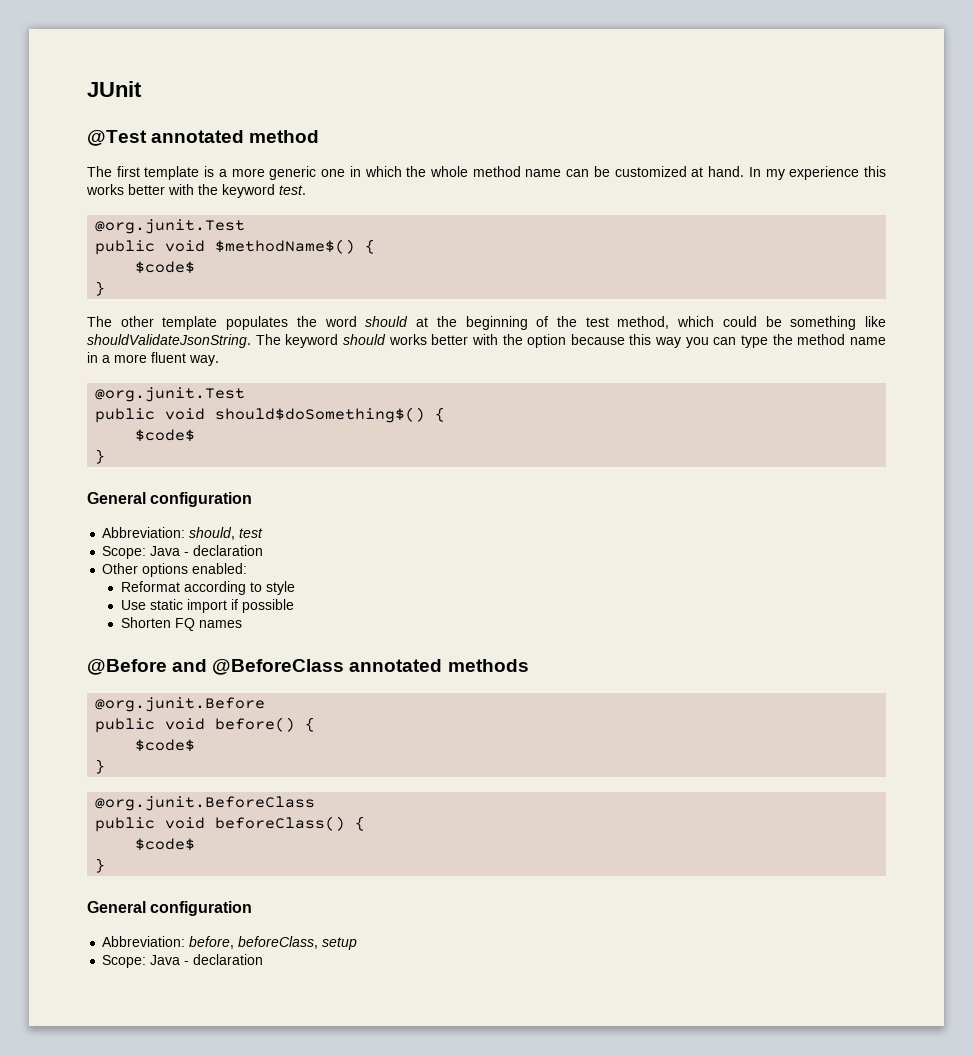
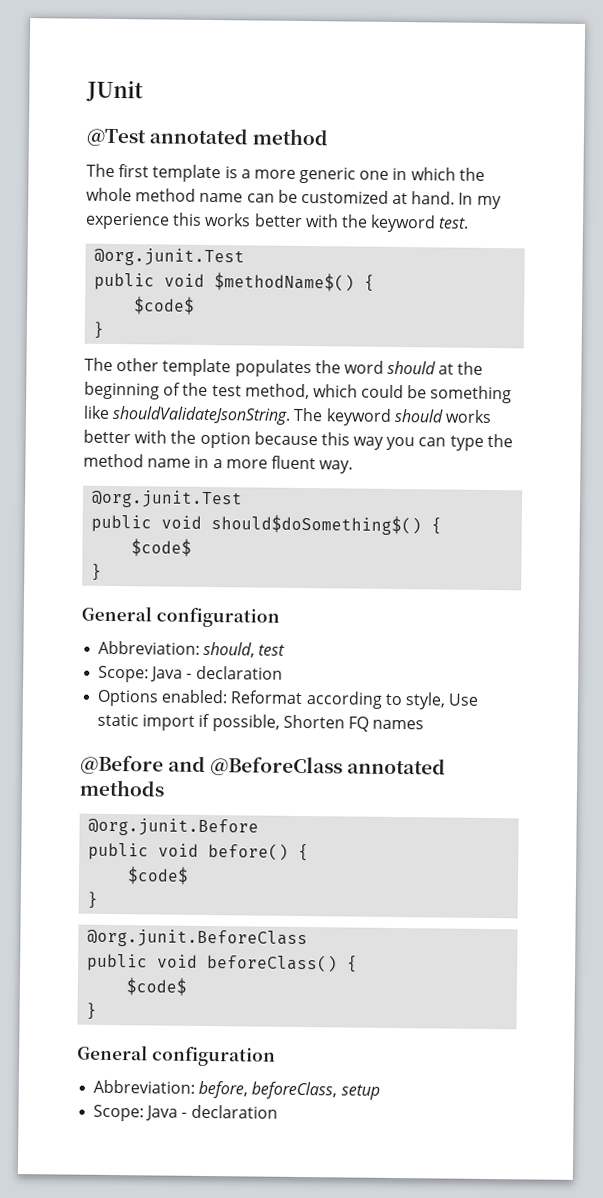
- Other options enabled:
- Reformat according to style
- Use static import if possible
- Shorten FQ names
+ Options enabled: Reformat according to style, Use static import if possible, Shorten FQ names

